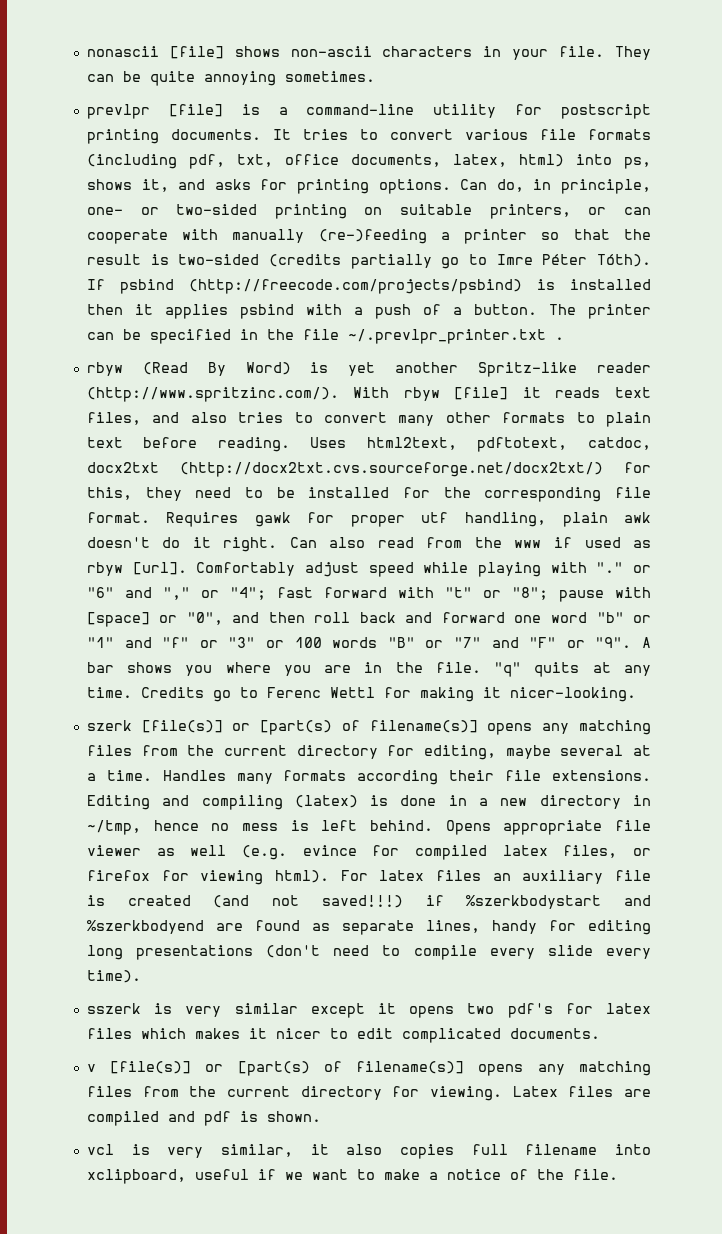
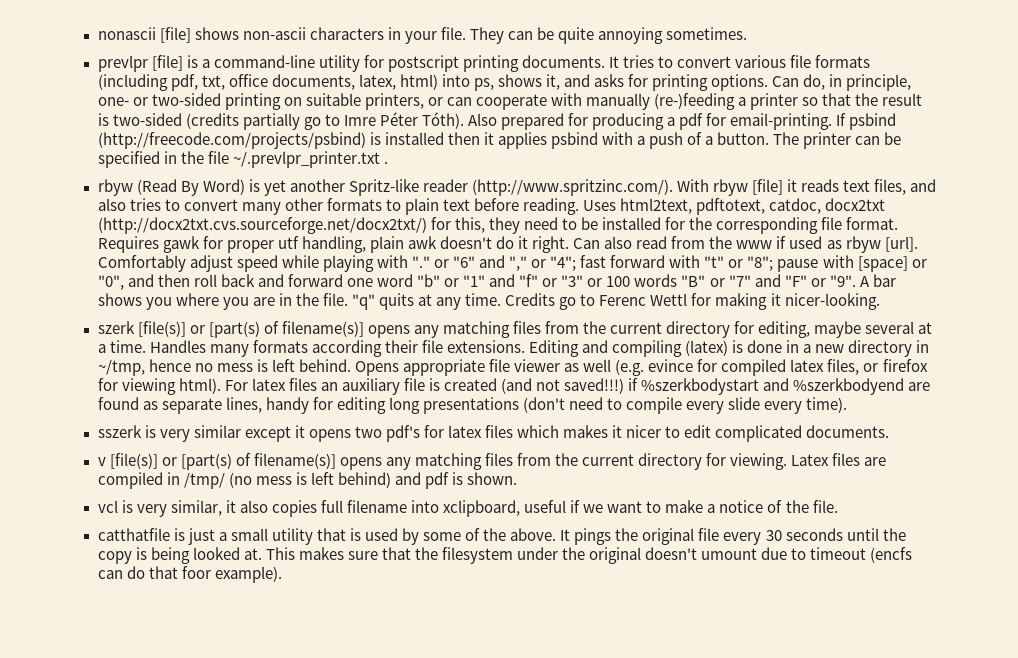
+ Also prepared for producing a pdf for email-printing.
- Latex files are compiled and pdf is shown.
+ Latex files are compiled in /tmp/ (no mess is left behind) and pdf is shown.
+ catthatfile is just a small utility that is used by some of the above. It pings the original file every 30 seconds until the copy is being looked at. This makes sure that the filesystem under the original doesn't umount due to timeout (encfs can do that foor example).

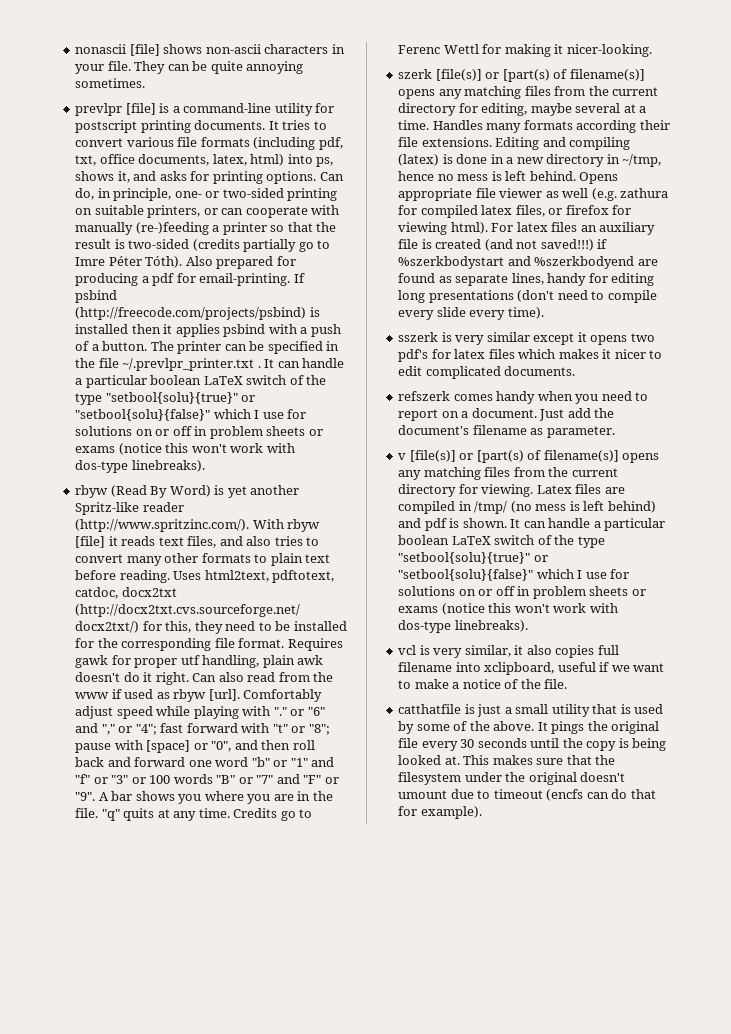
- The printer can be specified in the file ~/.prevlpr_printer.txt .
+ The printer can be specified in the file ~/.prevlpr_printer.txt . It can handle a particular boolean LaTeX switch of the type "setbool{solu}{true}" or "setbool{solu}{false}" which I use for solutions on or off in problem sheets or exams (notice this won't work with dos-type linebreaks).
- Opens appropriate file viewer as well (e.g. evince for compiled latex files, or firefox for viewing html).
+ Opens appropriate file viewer as well (e.g. zathura for compiled latex files, or firefox for viewing html).
+ refszerk comes handy when you need to report on a document. Just add the document's filename as parameter.
- Latex files are compiled in /tmp/ (no mess is left behind) and pdf is shown.
+ Latex files are compiled in /tmp/ (no mess is left behind) and pdf is shown. It can handle a particular boolean LaTeX switch of the type "setbool{solu}{true}" or "setbool{solu}{false}" which I use for solutions on or off in problem sheets or exams (notice this won't work with dos-type linebreaks).
- This makes sure that the filesystem under the original doesn't umount due to timeout (encfs can do that foor example).
+ This makes sure that the filesystem under the original doesn't umount due to timeout (encfs can do that for example).

